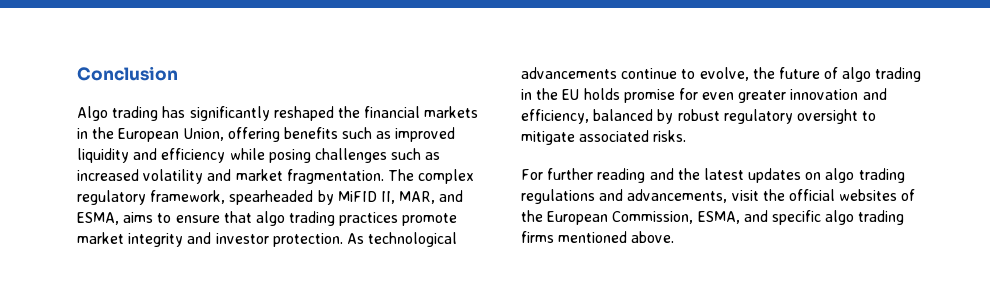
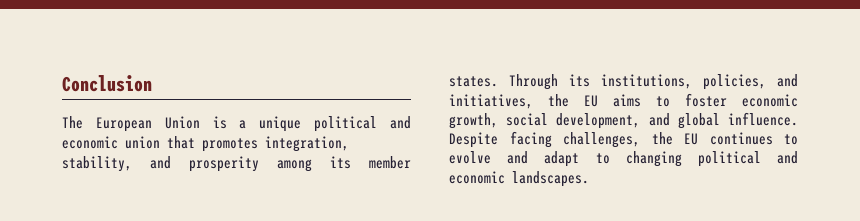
- Algo trading has significantly reshaped the financial markets in the European Union, offering benefits such as improved liquidity and efficiency while posing challenges such as increased volatility and market fragmentation. The complex regulatory framework, spearheaded by MiFID II, MAR, and ESMA, aims to ensure that algo trading practices promote market integrity and investor protection. As technological advancements continue to evolve, the future of algo trading in the EU holds promise for even greater innovation and efficiency, balanced by robust regulatory oversight to mitigate associated risks.
- For further reading and the latest updates on algo trading regulations and advancements, visit the official websites of the European Commission, ESMA, and specific algo trading firms mentioned above.
+ The European Union is a unique political and economic union that promotes integration, stability, and prosperity among its member states. Through its institutions, policies, and initiatives, the EU aims to foster economic growth, social development, and global influence. Despite facing challenges, the EU continues to evolve and adapt to changing political and economic landscapes.

